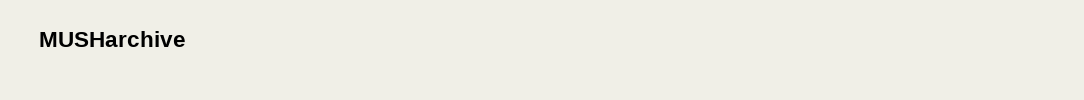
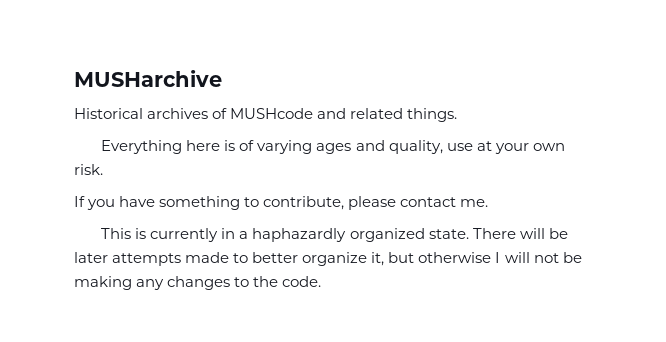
+ Historical archives of MUSHcode and related things.
+ Everything here is of varying ages and quality, use at your own risk.
+ If you have something to contribute, please contact me.
+ This is currently in a haphazardly organized state. There will be later attempts made to better organize it, but otherwise I will not be making any changes to the code.

